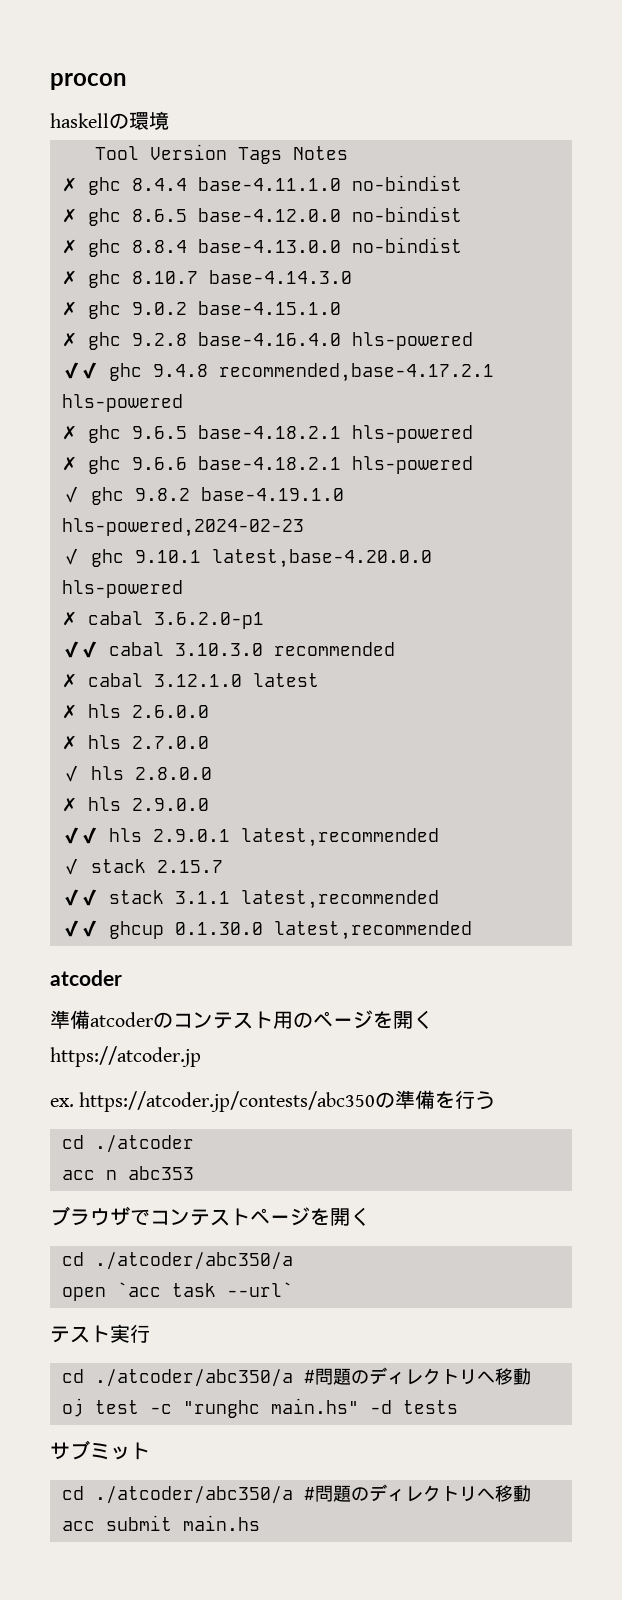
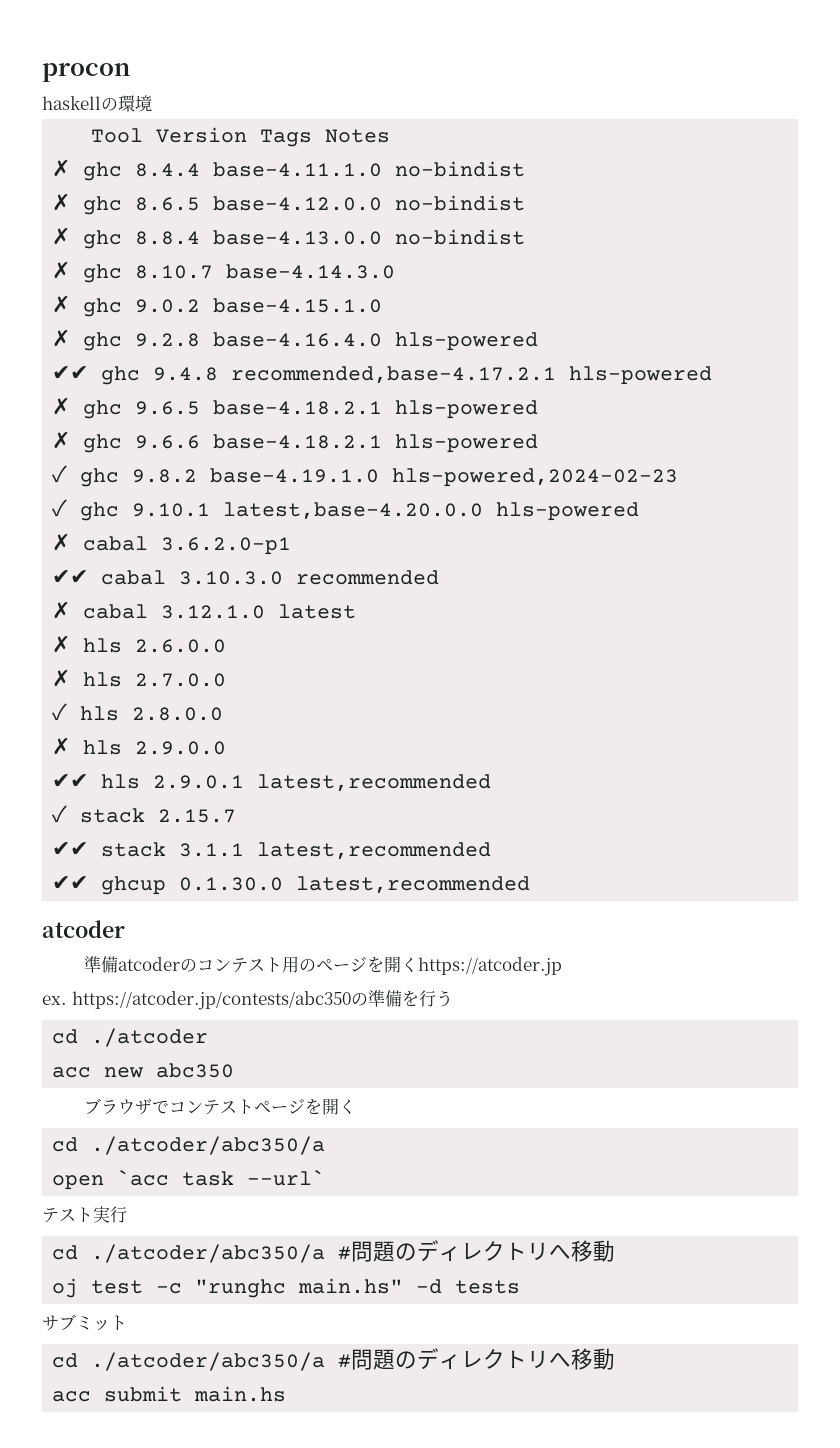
- acc n abc353
+ acc new abc350

